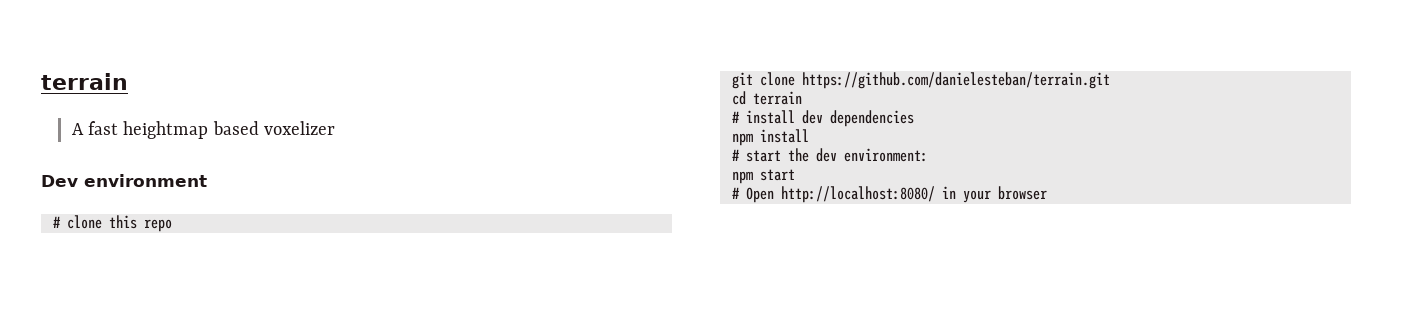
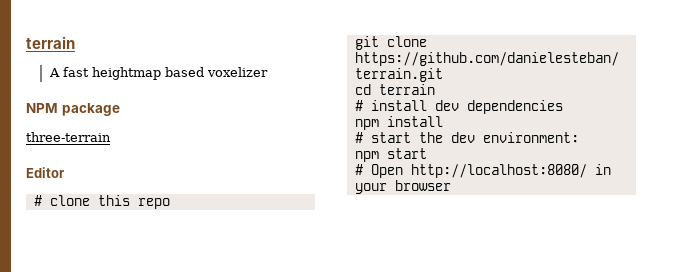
- Dev environment
+ NPM package
+ three-terrain
+ Editor

